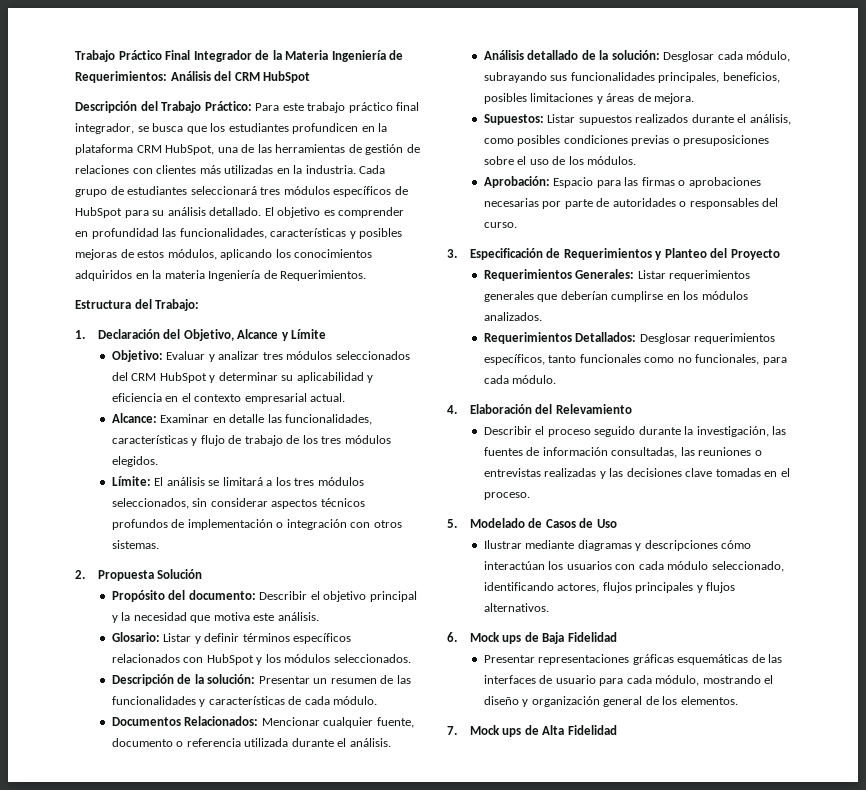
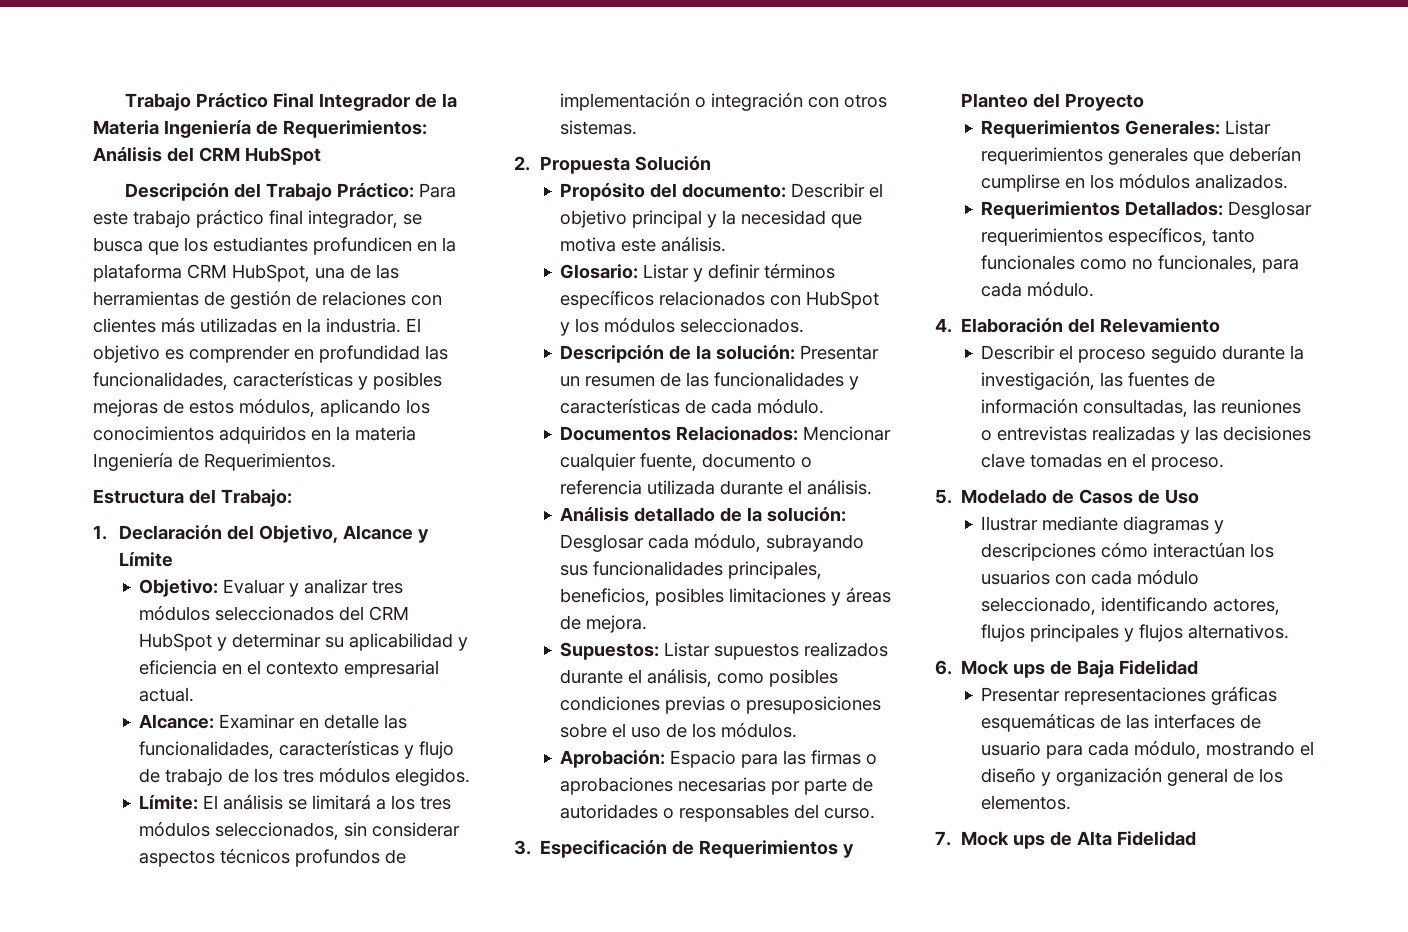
- Cada grupo de estudiantes seleccionará tres módulos específicos de HubSpot para su análisis detallado.

